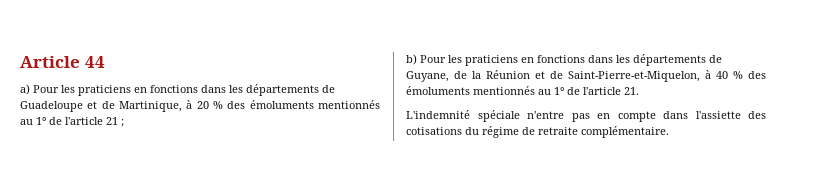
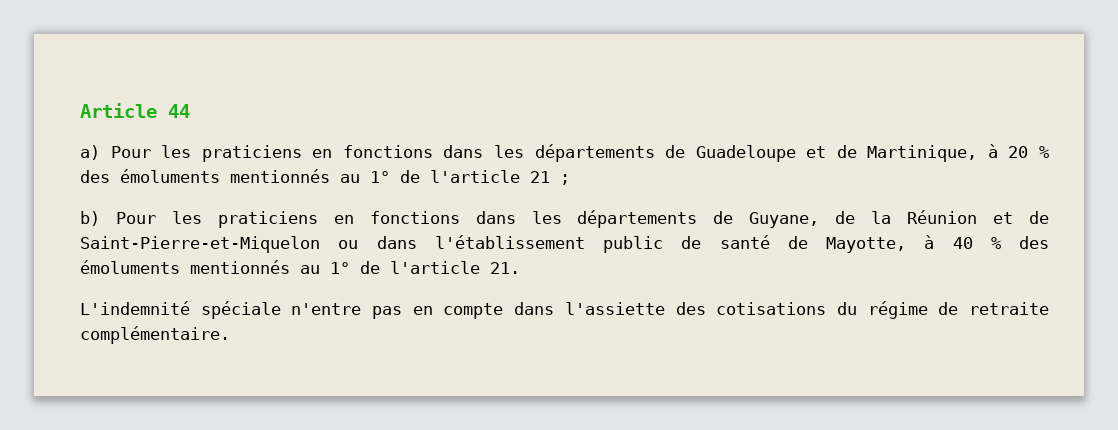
- b) Pour les praticiens en fonctions dans les départements de Guyane, de la Réunion et de Saint-Pierre-et-Miquelon, à 40 % des émoluments mentionnés au 1° de l'article 21.
+ b) Pour les praticiens en fonctions dans les départements de Guyane, de la Réunion et de Saint-Pierre-et-Miquelon ou dans l'établissement public de santé de Mayotte, à 40 % des émoluments mentionnés au 1° de l'article 21.

